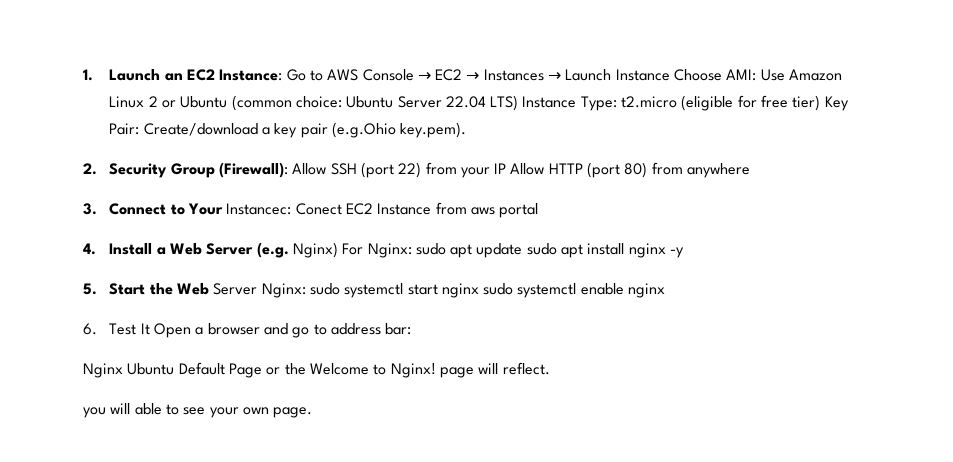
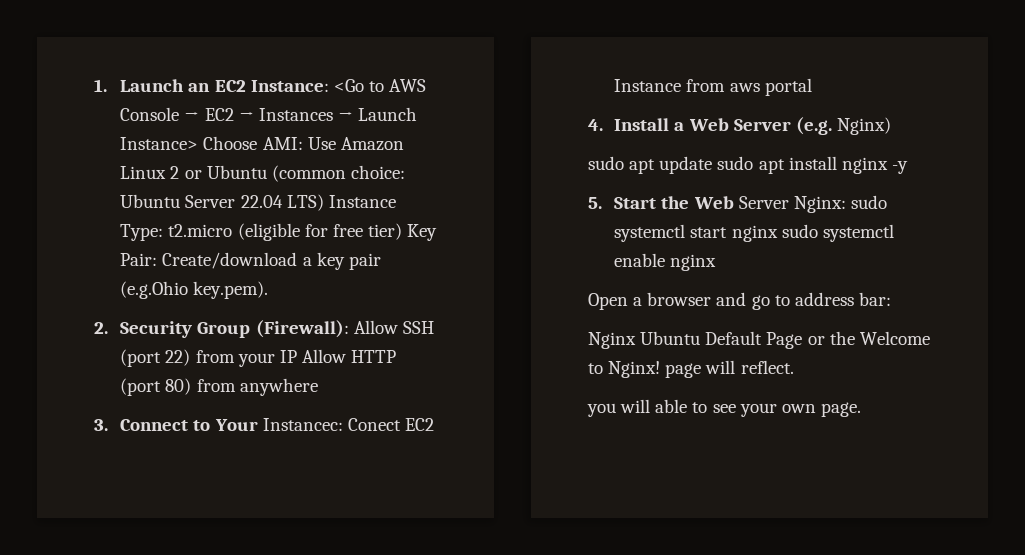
- 1. Launch an EC2 Instance: Go to AWS Console → EC2 → Instances → Launch Instance Choose AMI: Use Amazon Linux 2 or Ubuntu (common choice: Ubuntu Server 22.04 LTS) Instance Type: t2.micro (eligible for free tier) Key Pair: Create/download a key pair (e.g.Ohio key.pem).
+ 1. Launch an EC2 Instance: <Go to AWS Console → EC2 → Instances → Launch Instance> Choose AMI: Use Amazon Linux 2 or Ubuntu (common choice: Ubuntu Server 22.04 LTS) Instance Type: t2.micro (eligible for free tier) Key Pair: Create/download a key pair (e.g.Ohio key.pem).
- 4. Install a Web Server (e.g. Nginx) For Nginx: sudo apt update sudo apt install nginx -y
+ 4. Install a Web Server (e.g. Nginx)
+ sudo apt update sudo apt install nginx -y
- 6. Test It Open a browser and go to address bar:
+ Open a browser and go to address bar:

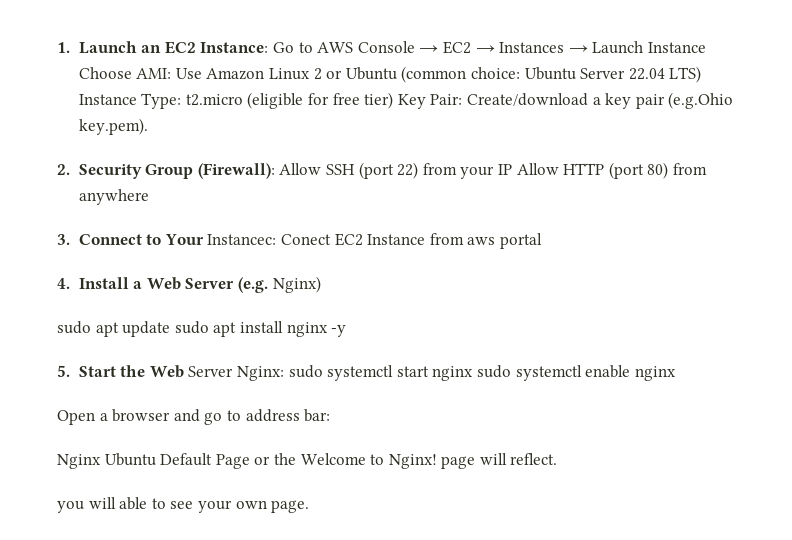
- 1. Launch an EC2 Instance: <Go to AWS Console → EC2 → Instances → Launch Instance> Choose AMI: Use Amazon Linux 2 or Ubuntu (common choice: Ubuntu Server 22.04 LTS) Instance Type: t2.micro (eligible for free tier) Key Pair: Create/download a key pair (e.g.Ohio key.pem).
+ 1. Launch an EC2 Instance: Go to AWS Console → EC2 → Instances → Launch Instance Choose AMI: Use Amazon Linux 2 or Ubuntu (common choice: Ubuntu Server 22.04 LTS) Instance Type: t2.micro (eligible for free tier) Key Pair: Create/download a key pair (e.g.Ohio key.pem).

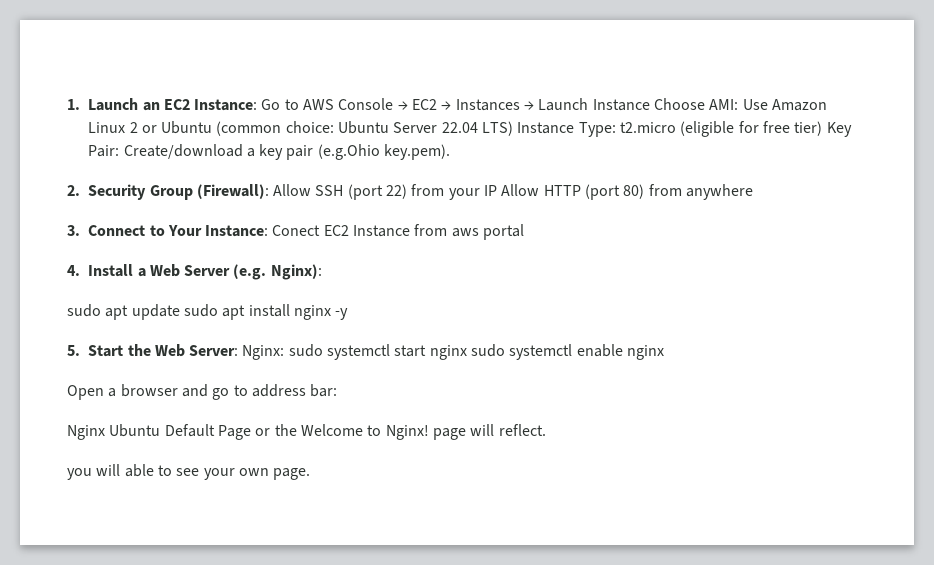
- 3. Connect to Your Instancec: Conect EC2 Instance from aws portal
+ 3. Connect to Your Instance: Conect EC2 Instance from aws portal
- 4. Install a Web Server (e.g. Nginx)
+ 4. Install a Web Server (e.g. Nginx):
- 5. Start the Web Server Nginx: sudo systemctl start nginx sudo systemctl enable nginx
+ 5. Start the Web Server: Nginx: sudo systemctl start nginx sudo systemctl enable nginx

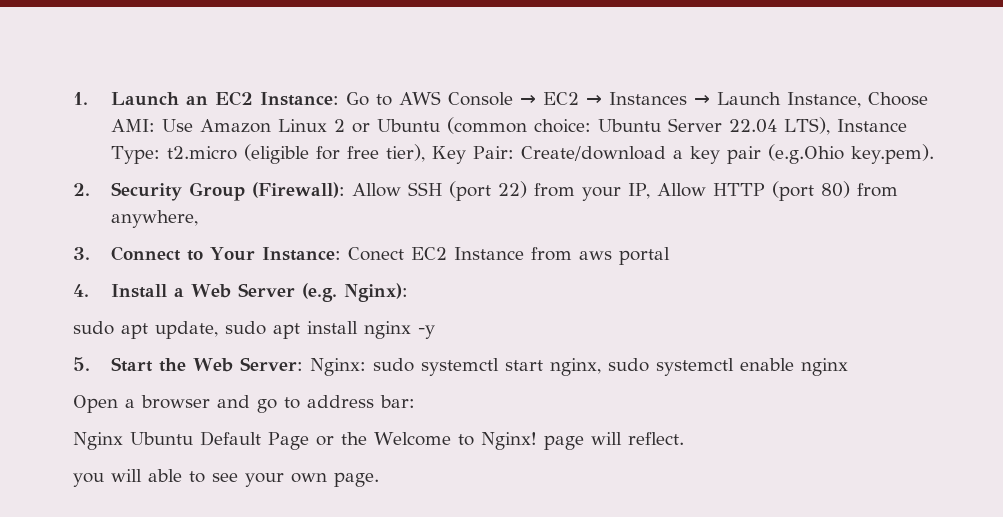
- 1. Launch an EC2 Instance: Go to AWS Console → EC2 → Instances → Launch Instance Choose AMI: Use Amazon Linux 2 or Ubuntu (common choice: Ubuntu Server 22.04 LTS) Instance Type: t2.micro (eligible for free tier) Key Pair: Create/download a key pair (e.g.Ohio key.pem).
+ 1. Launch an EC2 Instance: Go to AWS Console → EC2 → Instances → Launch Instance, Choose AMI: Use Amazon Linux 2 or Ubuntu (common choice: Ubuntu Server 22.04 LTS), Instance Type: t2.micro (eligible for free tier), Key Pair: Create/download a key pair (e.g.Ohio key.pem).
- 2. Security Group (Firewall): Allow SSH (port 22) from your IP Allow HTTP (port 80) from anywhere
+ 2. Security Group (Firewall): Allow SSH (port 22) from your IP, Allow HTTP (port 80) from anywhere,
- sudo apt update sudo apt install nginx -y
+ sudo apt update, sudo apt install nginx -y
- 5. Start the Web Server: Nginx: sudo systemctl start nginx sudo systemctl enable nginx
+ 5. Start the Web Server: Nginx: sudo systemctl start nginx, sudo systemctl enable nginx

